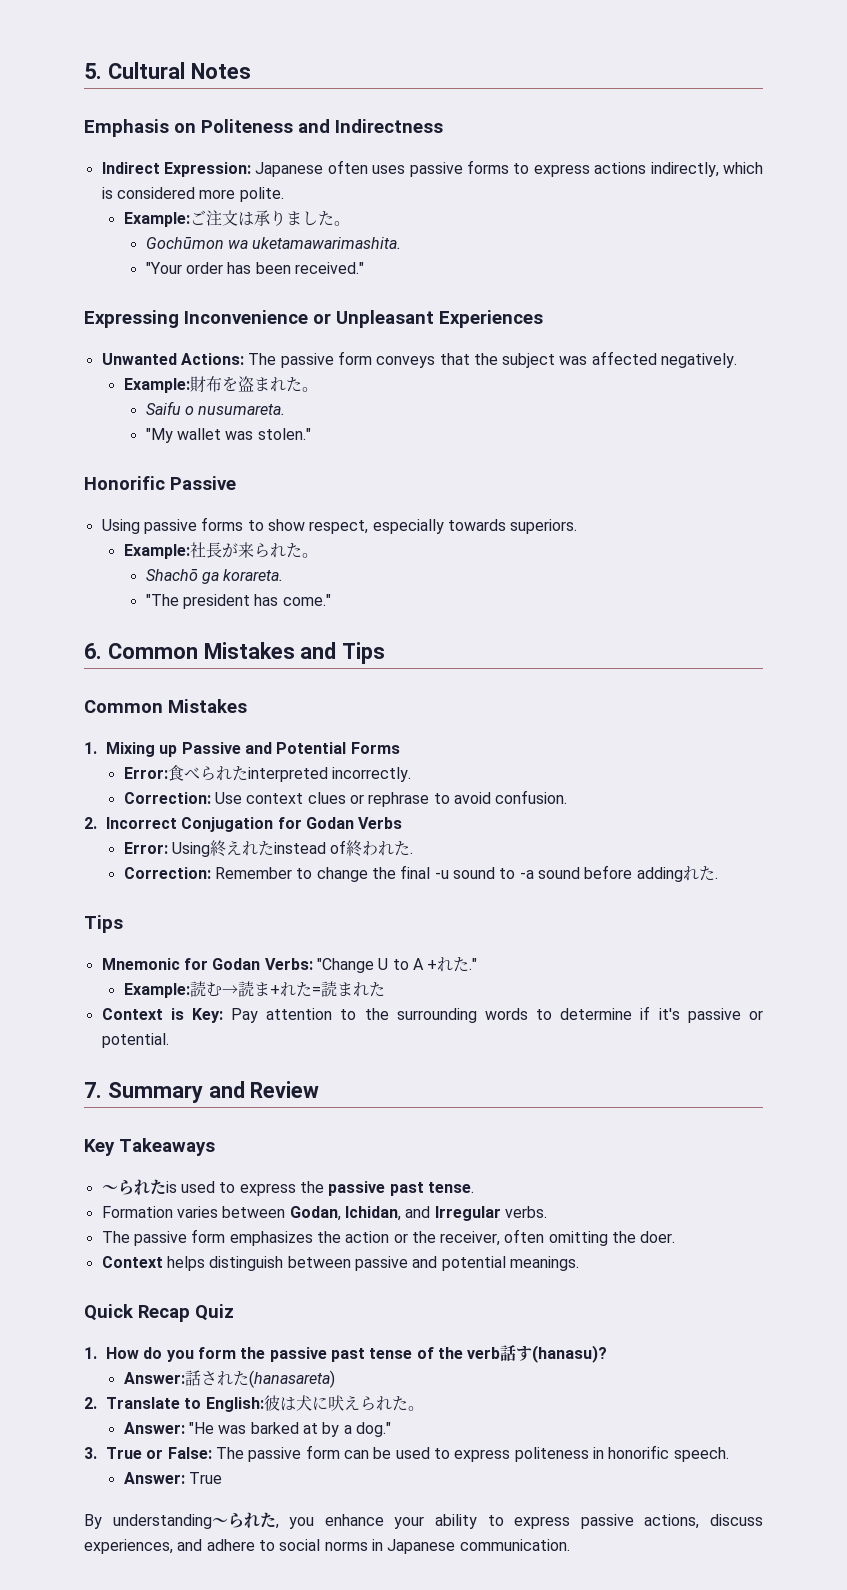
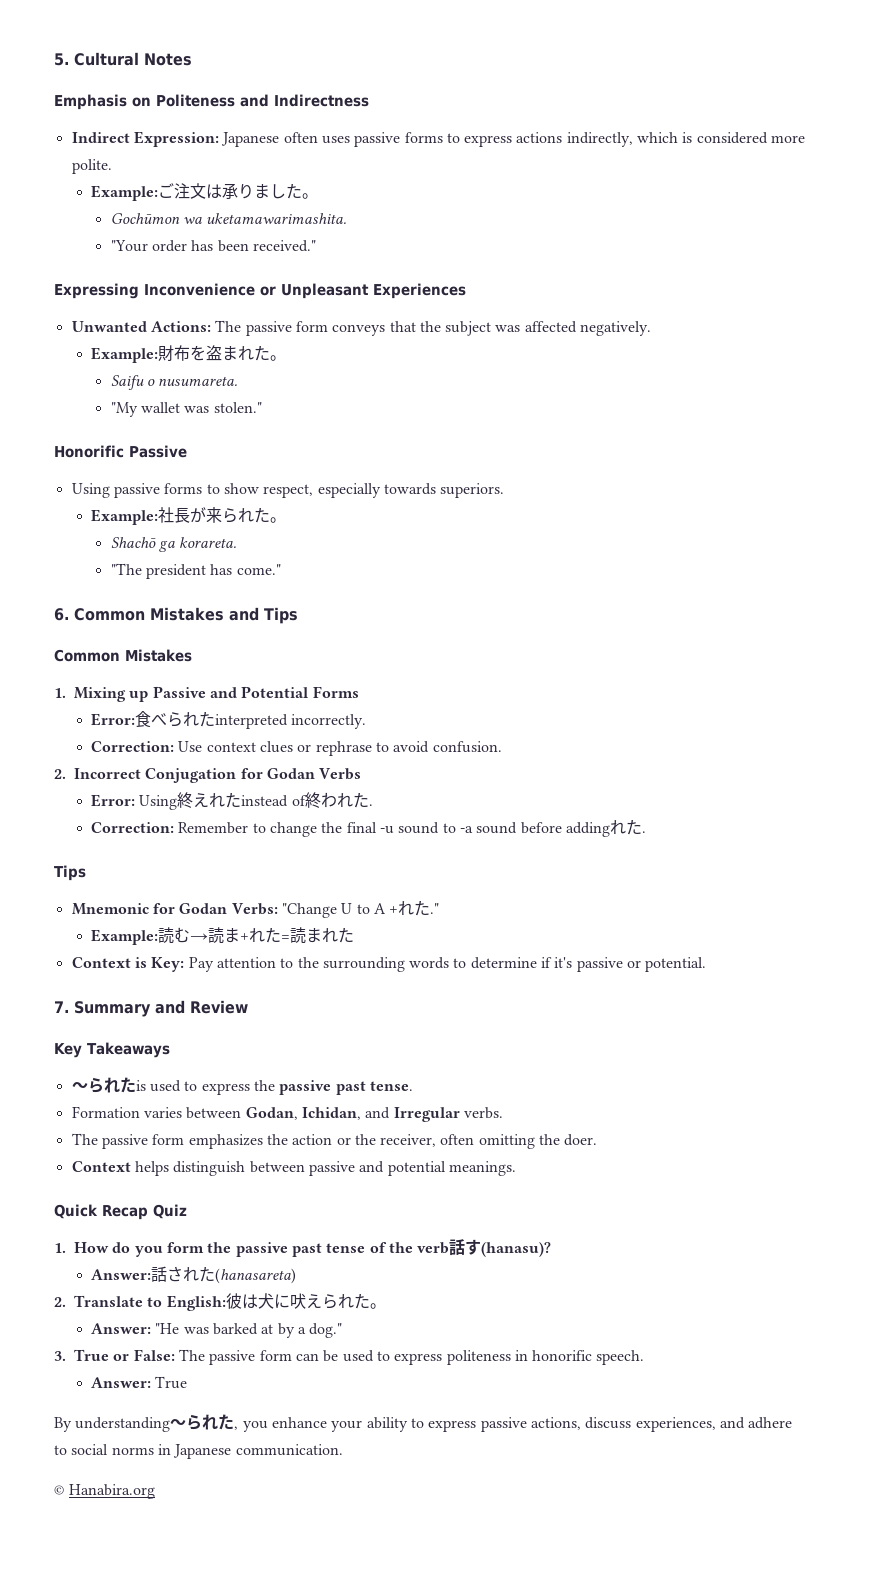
+ © Hanabira.org

